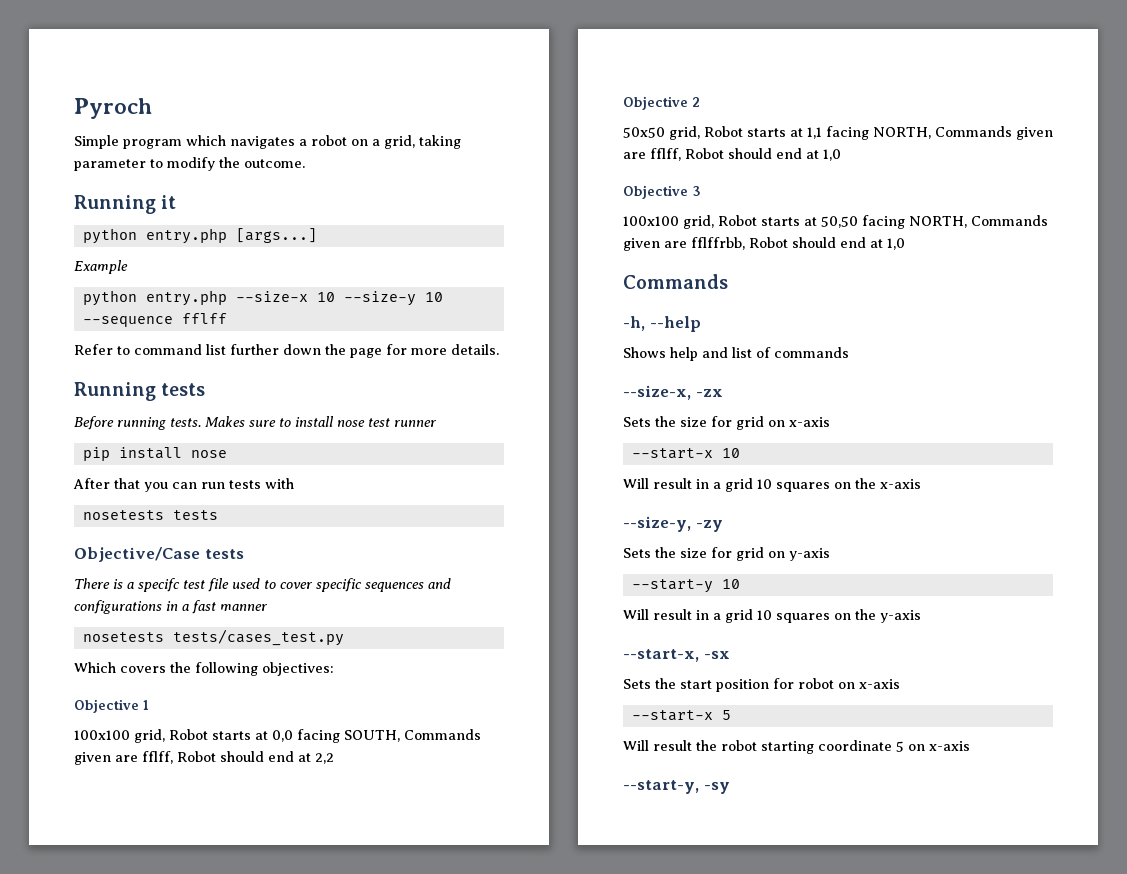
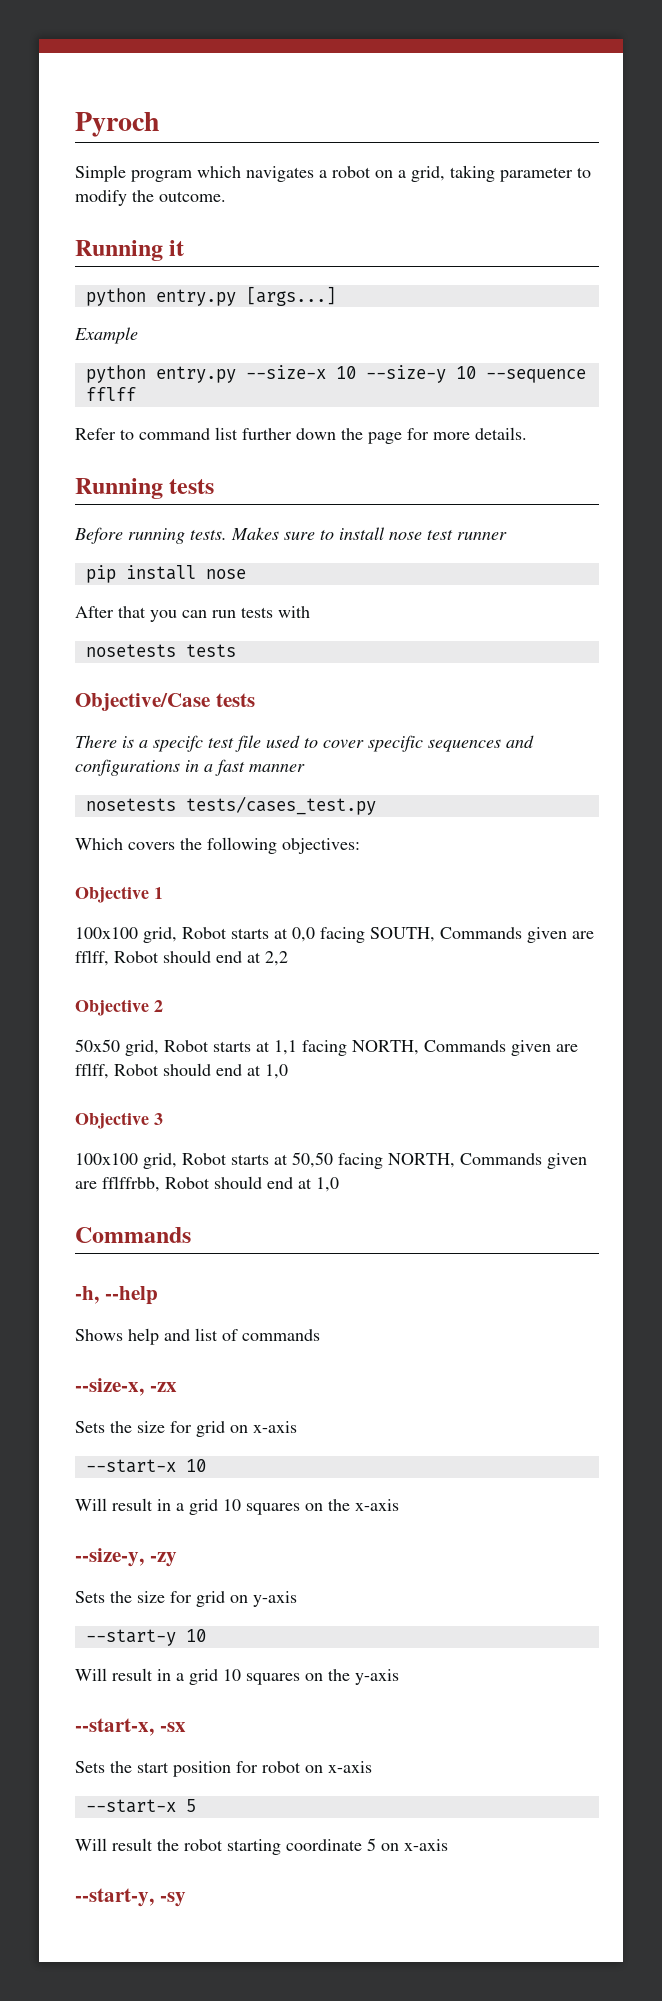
- python entry.php [args...]
+ python entry.py [args...]
- python entry.php --size-x 10 --size-y 10 --sequence fflff
+ python entry.py --size-x 10 --size-y 10 --sequence fflff

